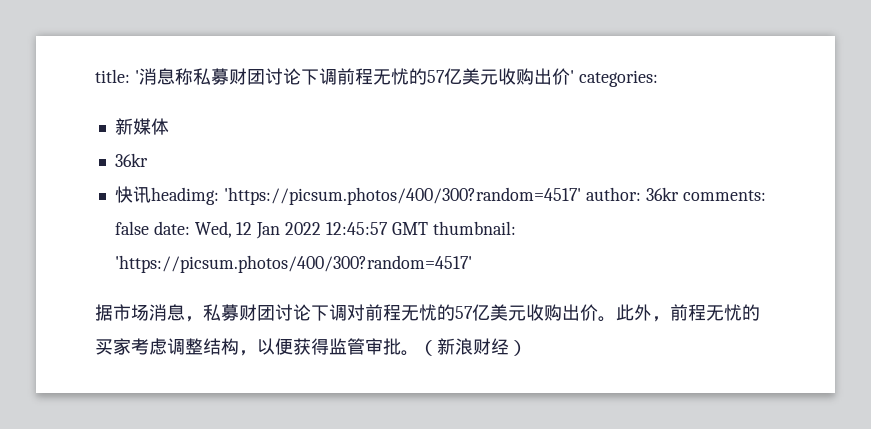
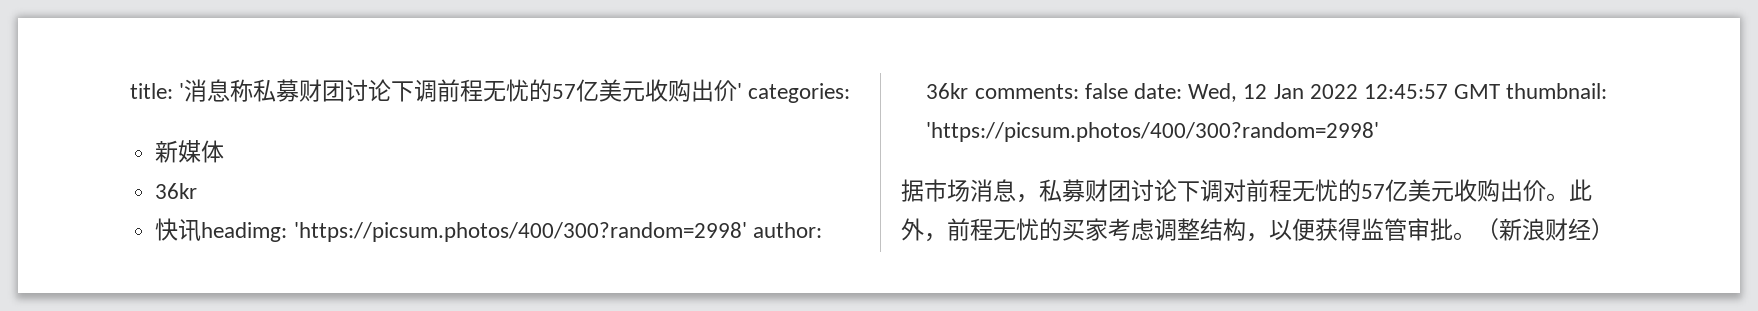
- 快讯headimg: 'https://picsum.photos/400/300?random=4517' author: 36kr comments: false date: Wed, 12 Jan 2022 12:45:57 GMT thumbnail: 'https://picsum.photos/400/300?random=4517'
+ 快讯headimg: 'https://picsum.photos/400/300?random=2998' author: 36kr comments: false date: Wed, 12 Jan 2022 12:45:57 GMT thumbnail: 'https://picsum.photos/400/300?random=2998'

